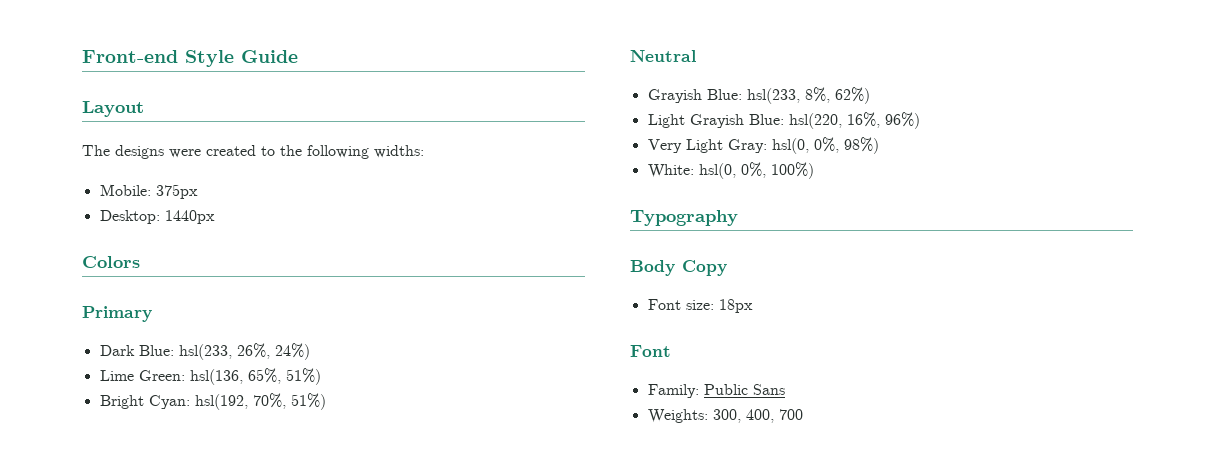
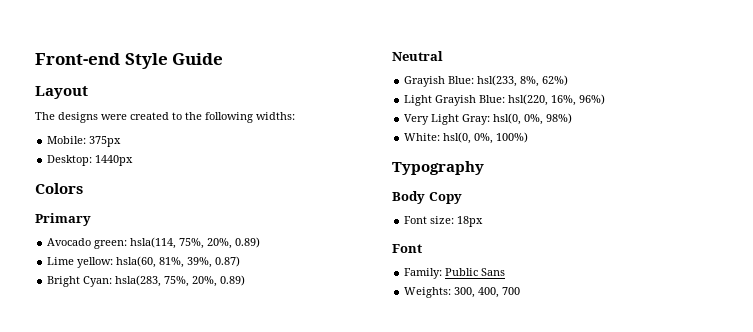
- Dark Blue: hsl(233, 26%, 24%)
- Lime Green: hsl(136, 65%, 51%)
- Bright Cyan: hsl(192, 70%, 51%)
+ Avocado green: hsla(114, 75%, 20%, 0.89)
+ Lime yellow: hsla(60, 81%, 39%, 0.87)
+ Bright Cyan: hsla(283, 75%, 20%, 0.89)

